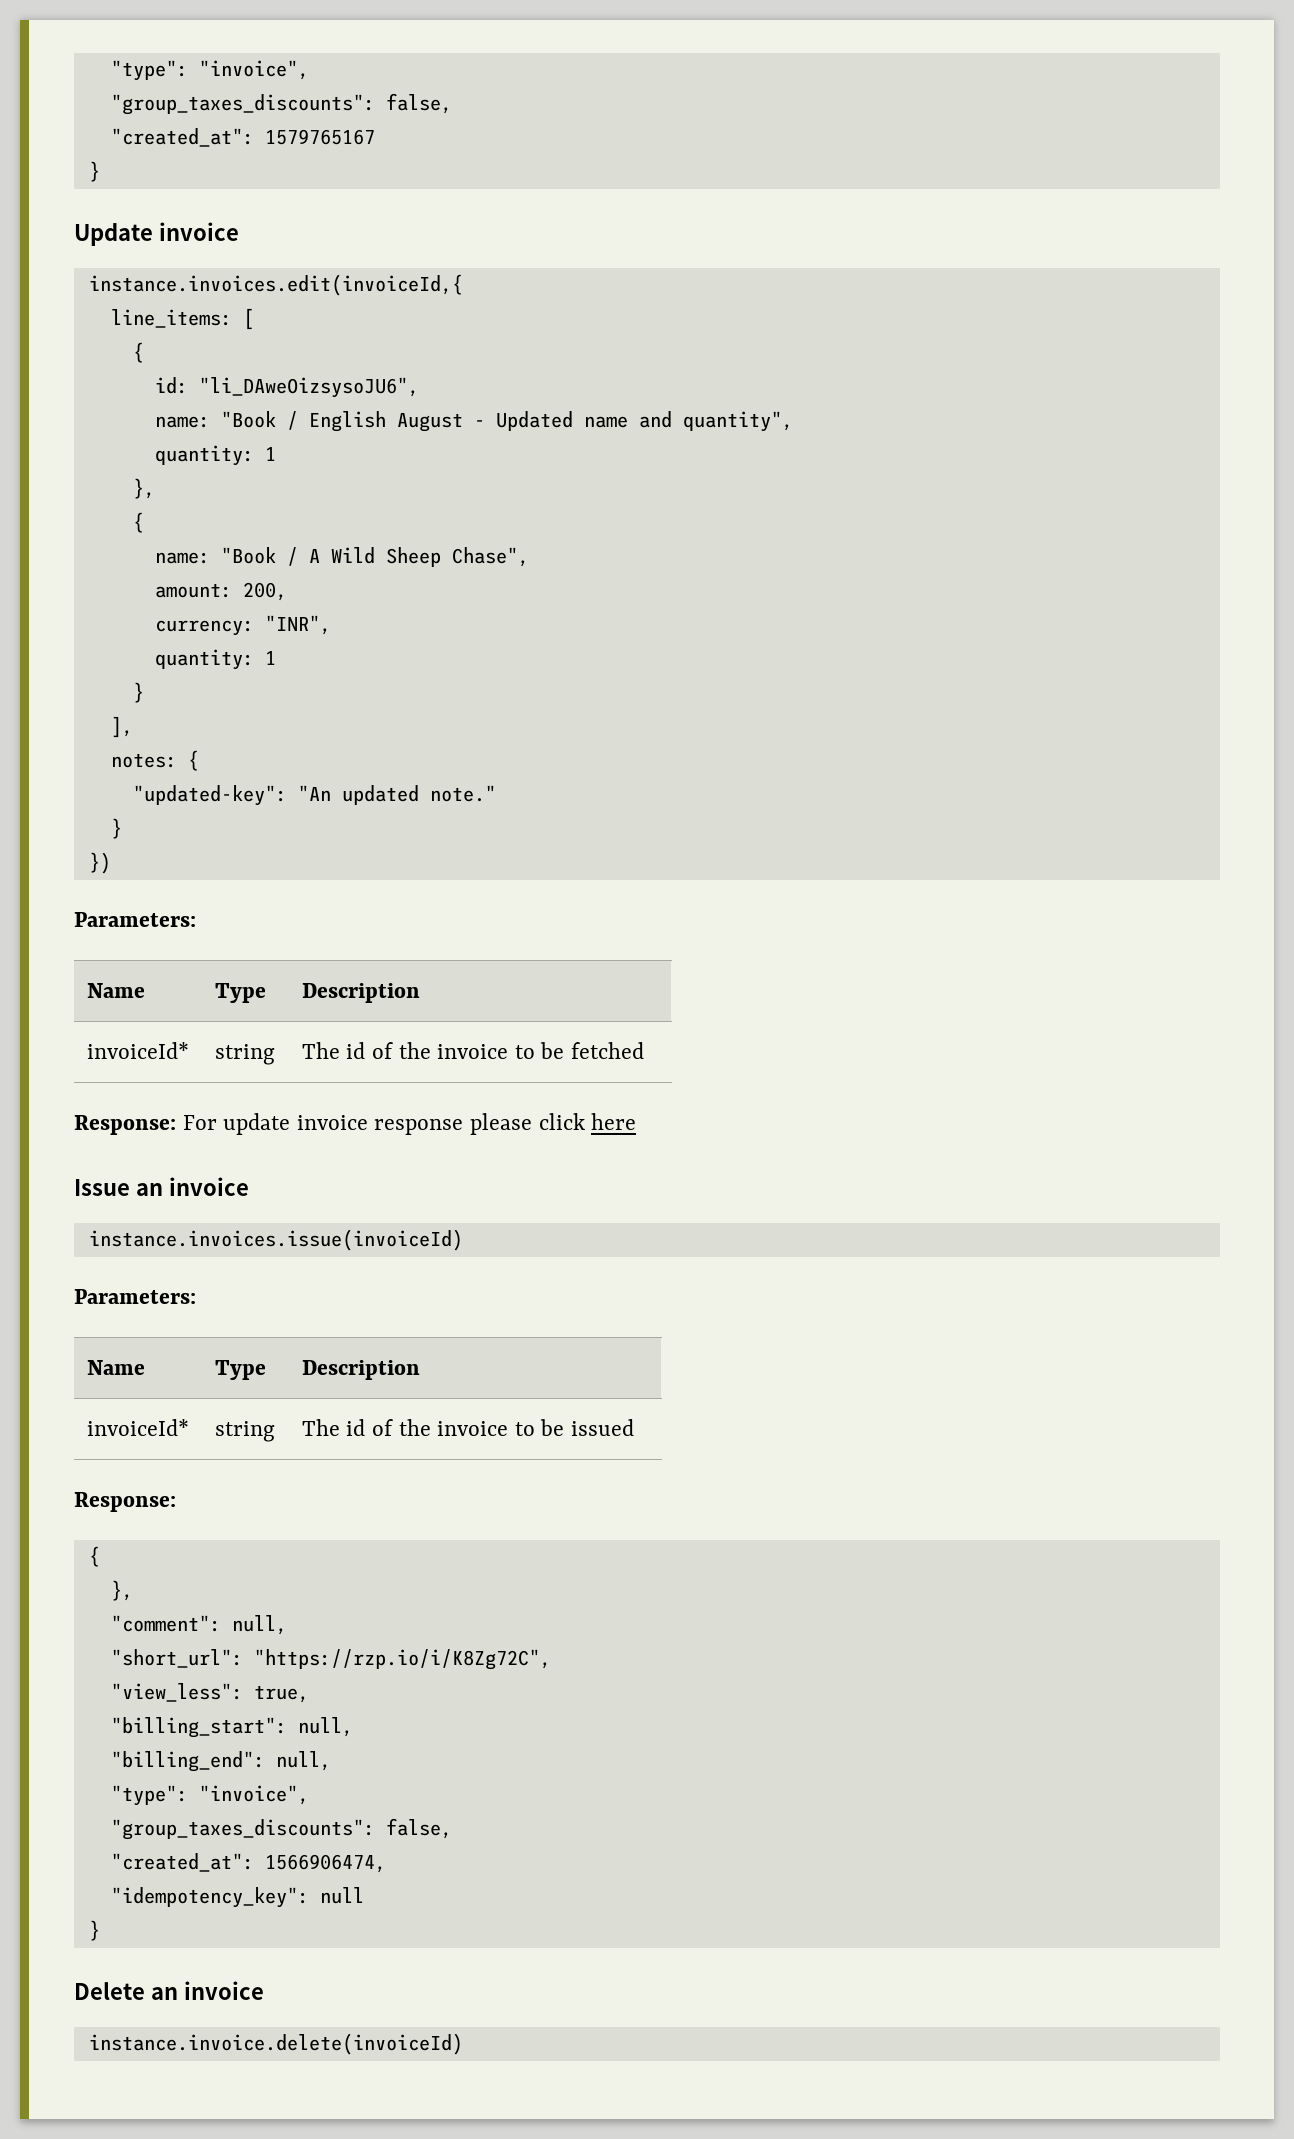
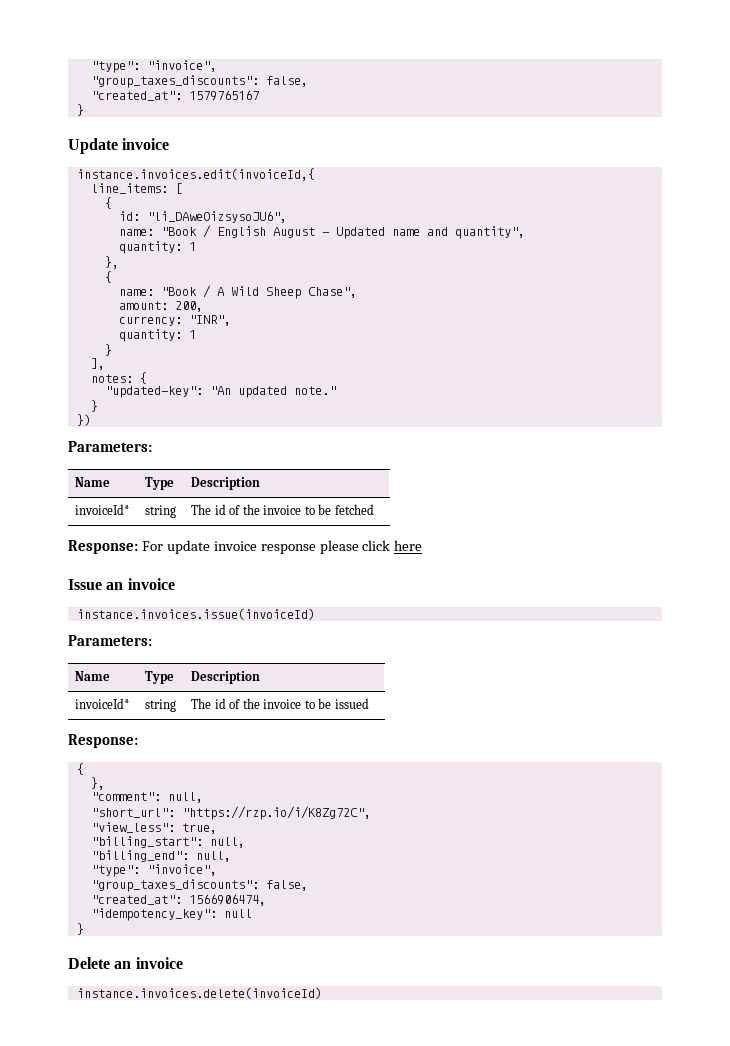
- instance.invoice.delete(invoiceId)
+ instance.invoices.delete(invoiceId)

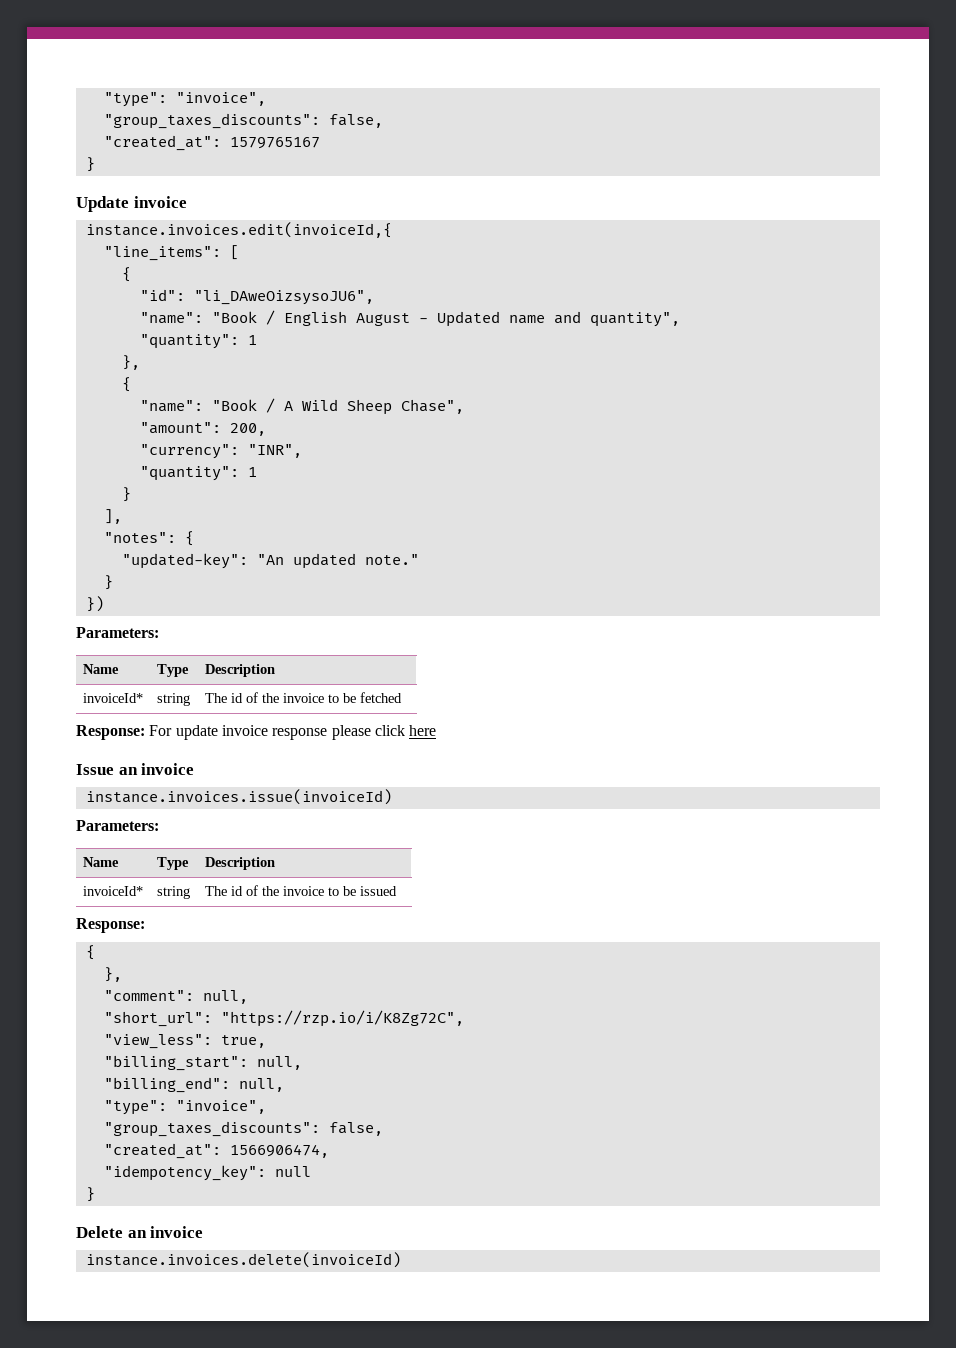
- line_items: [
+ "line_items": [
- id: "li_DAweOizsysoJU6",
+ "id": "li_DAweOizsysoJU6",
- name: "Book / English August - Updated name and quantity",
- quantity: 1
+ "name": "Book / English August - Updated name and quantity",
+ "quantity": 1
- name: "Book / A Wild Sheep Chase",
+ "name": "Book / A Wild Sheep Chase",
- amount: 200,
+ "amount": 200,
- currency: "INR",
- quantity: 1
+ "currency": "INR",
+ "quantity": 1
- notes: {
+ "notes": {

